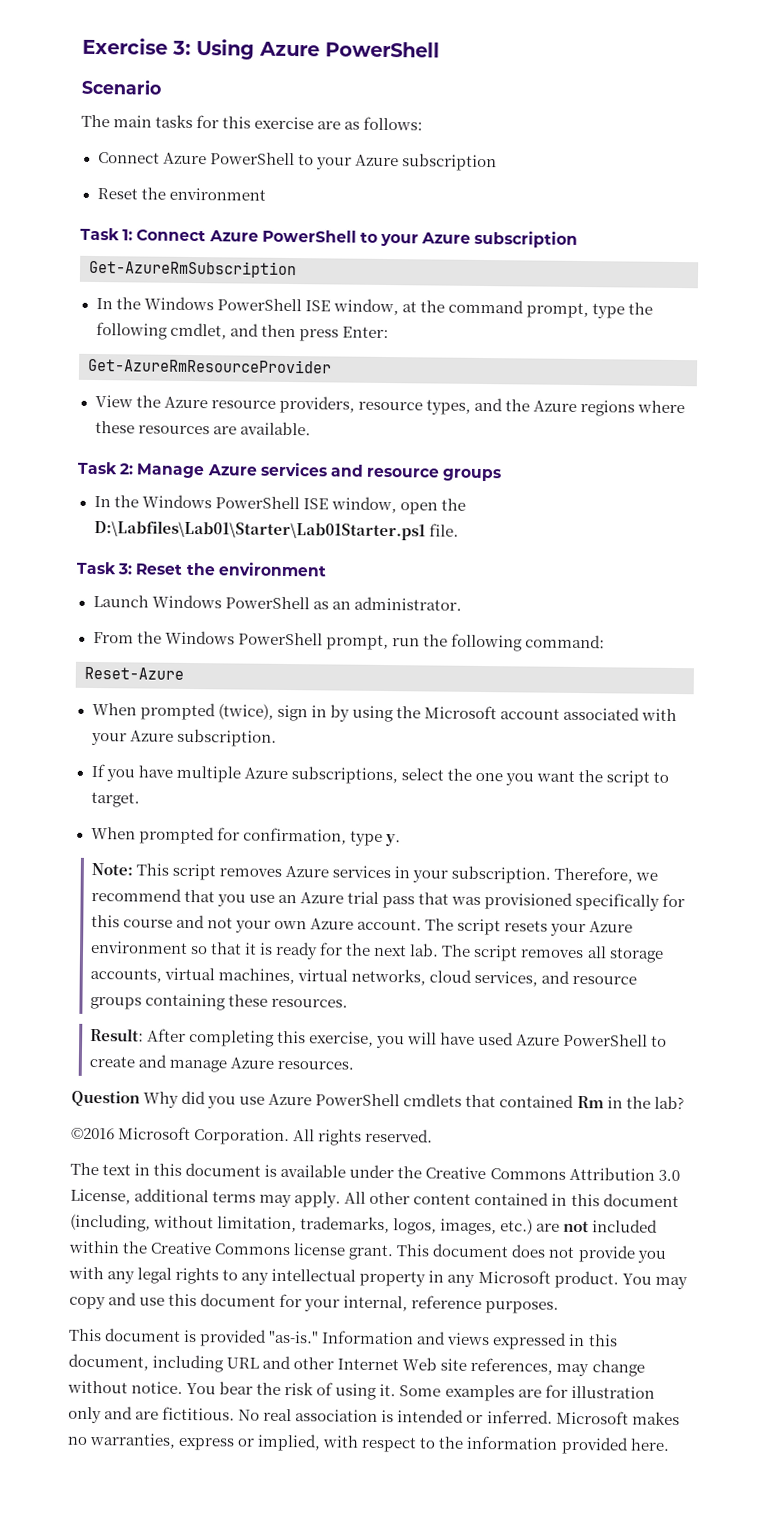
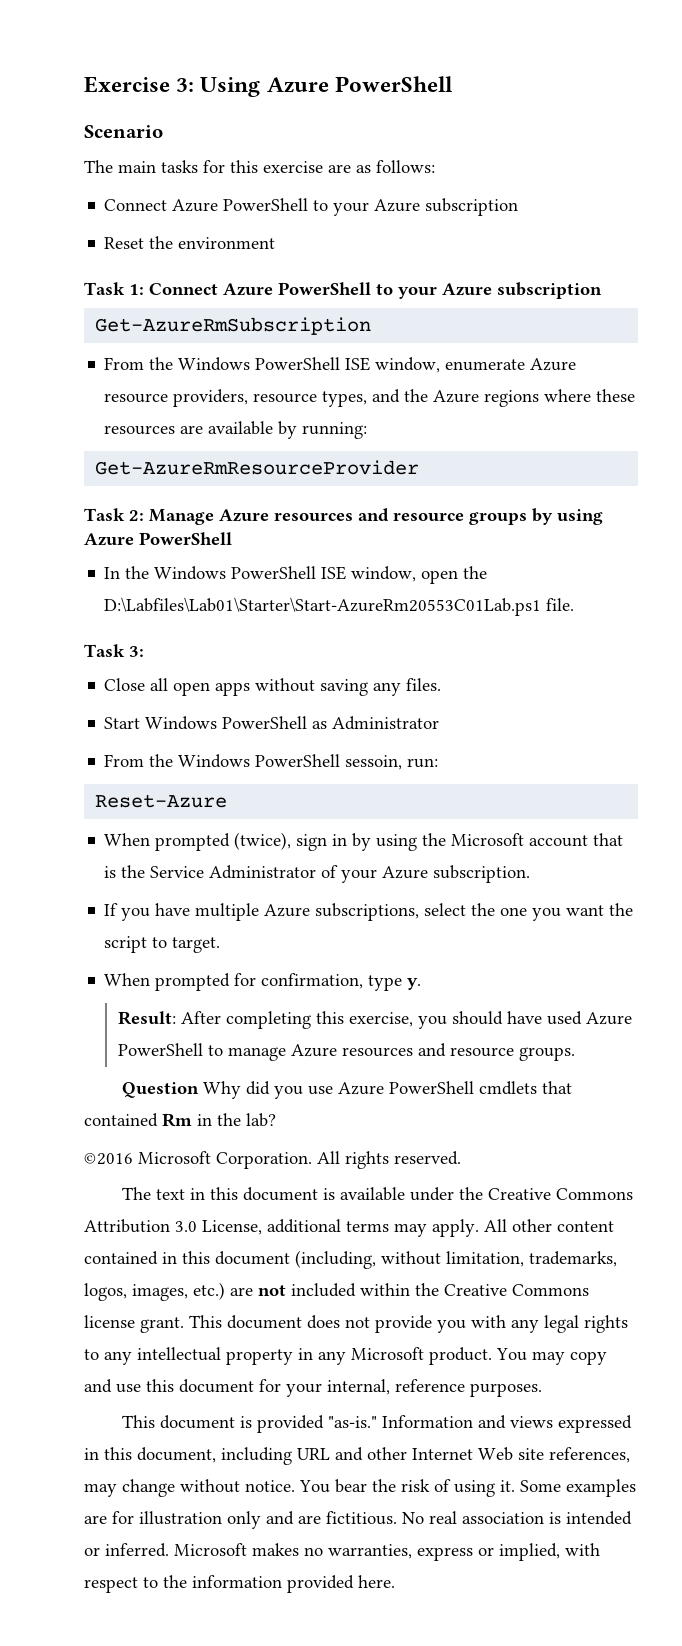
- In the Windows PowerShell ISE window, at the command prompt, type the following cmdlet, and then press Enter:
+ From the Windows PowerShell ISE window, enumerate Azure resource providers, resource types, and the Azure regions where these resources are available by running:
  Get-AzureRmResourceProvider
- View the Azure resource providers, resource types, and the Azure regions where these resources are available.
- Task 2: Manage Azure services and resource groups
+ Task 2: Manage Azure resources and resource groups by using Azure PowerShell
- In the Windows PowerShell ISE window, open the D:\Labfiles\Lab01\Starter\Lab01Starter.ps1 file.
+ In the Windows PowerShell ISE window, open the D:\Labfiles\Lab01\Starter\Start-AzureRm20553C01Lab.ps1 file.
- Task 3: Reset the environment
- Launch Windows PowerShell as an administrator.
- From the Windows PowerShell prompt, run the following command:
+ Task 3:
+ Close all open apps without saving any files.
+ Start Windows PowerShell as Administrator
+ From the Windows PowerShell sessoin, run:
- When prompted (twice), sign in by using the Microsoft account associated with your Azure subscription.
+ When prompted (twice), sign in by using the Microsoft account that is the Service Administrator of your Azure subscription.
- Note: This script removes Azure services in your subscription. Therefore, we recommend that you use an Azure trial pass that was provisioned specifically for this course and not your own Azure account. The script resets your Azure environment so that it is ready for the next lab. The script removes all storage accounts, virtual machines, virtual networks, cloud services, and resource groups containing these resources.
- Result: After completing this exercise, you will have used Azure PowerShell to create and manage Azure resources.
+ Result: After completing this exercise, you should have used Azure PowerShell to manage Azure resources and resource groups.

